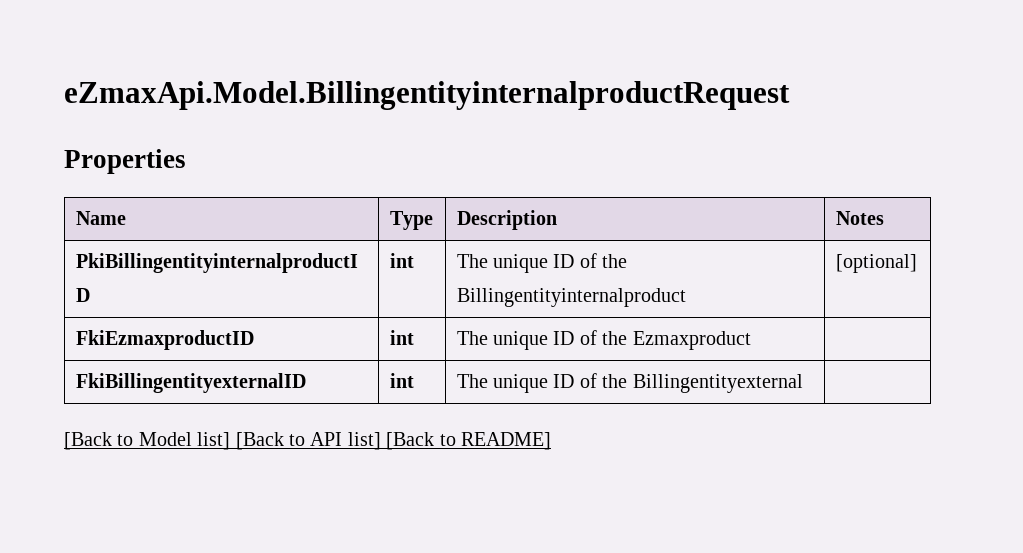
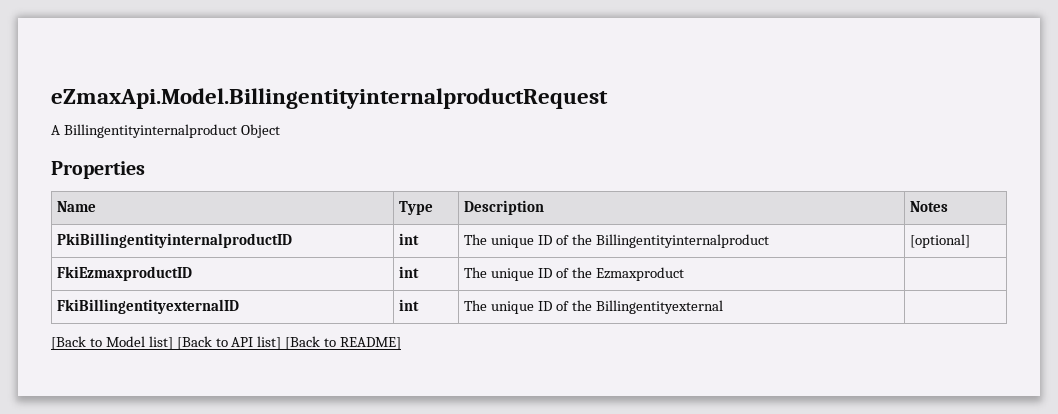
+ A Billingentityinternalproduct Object

